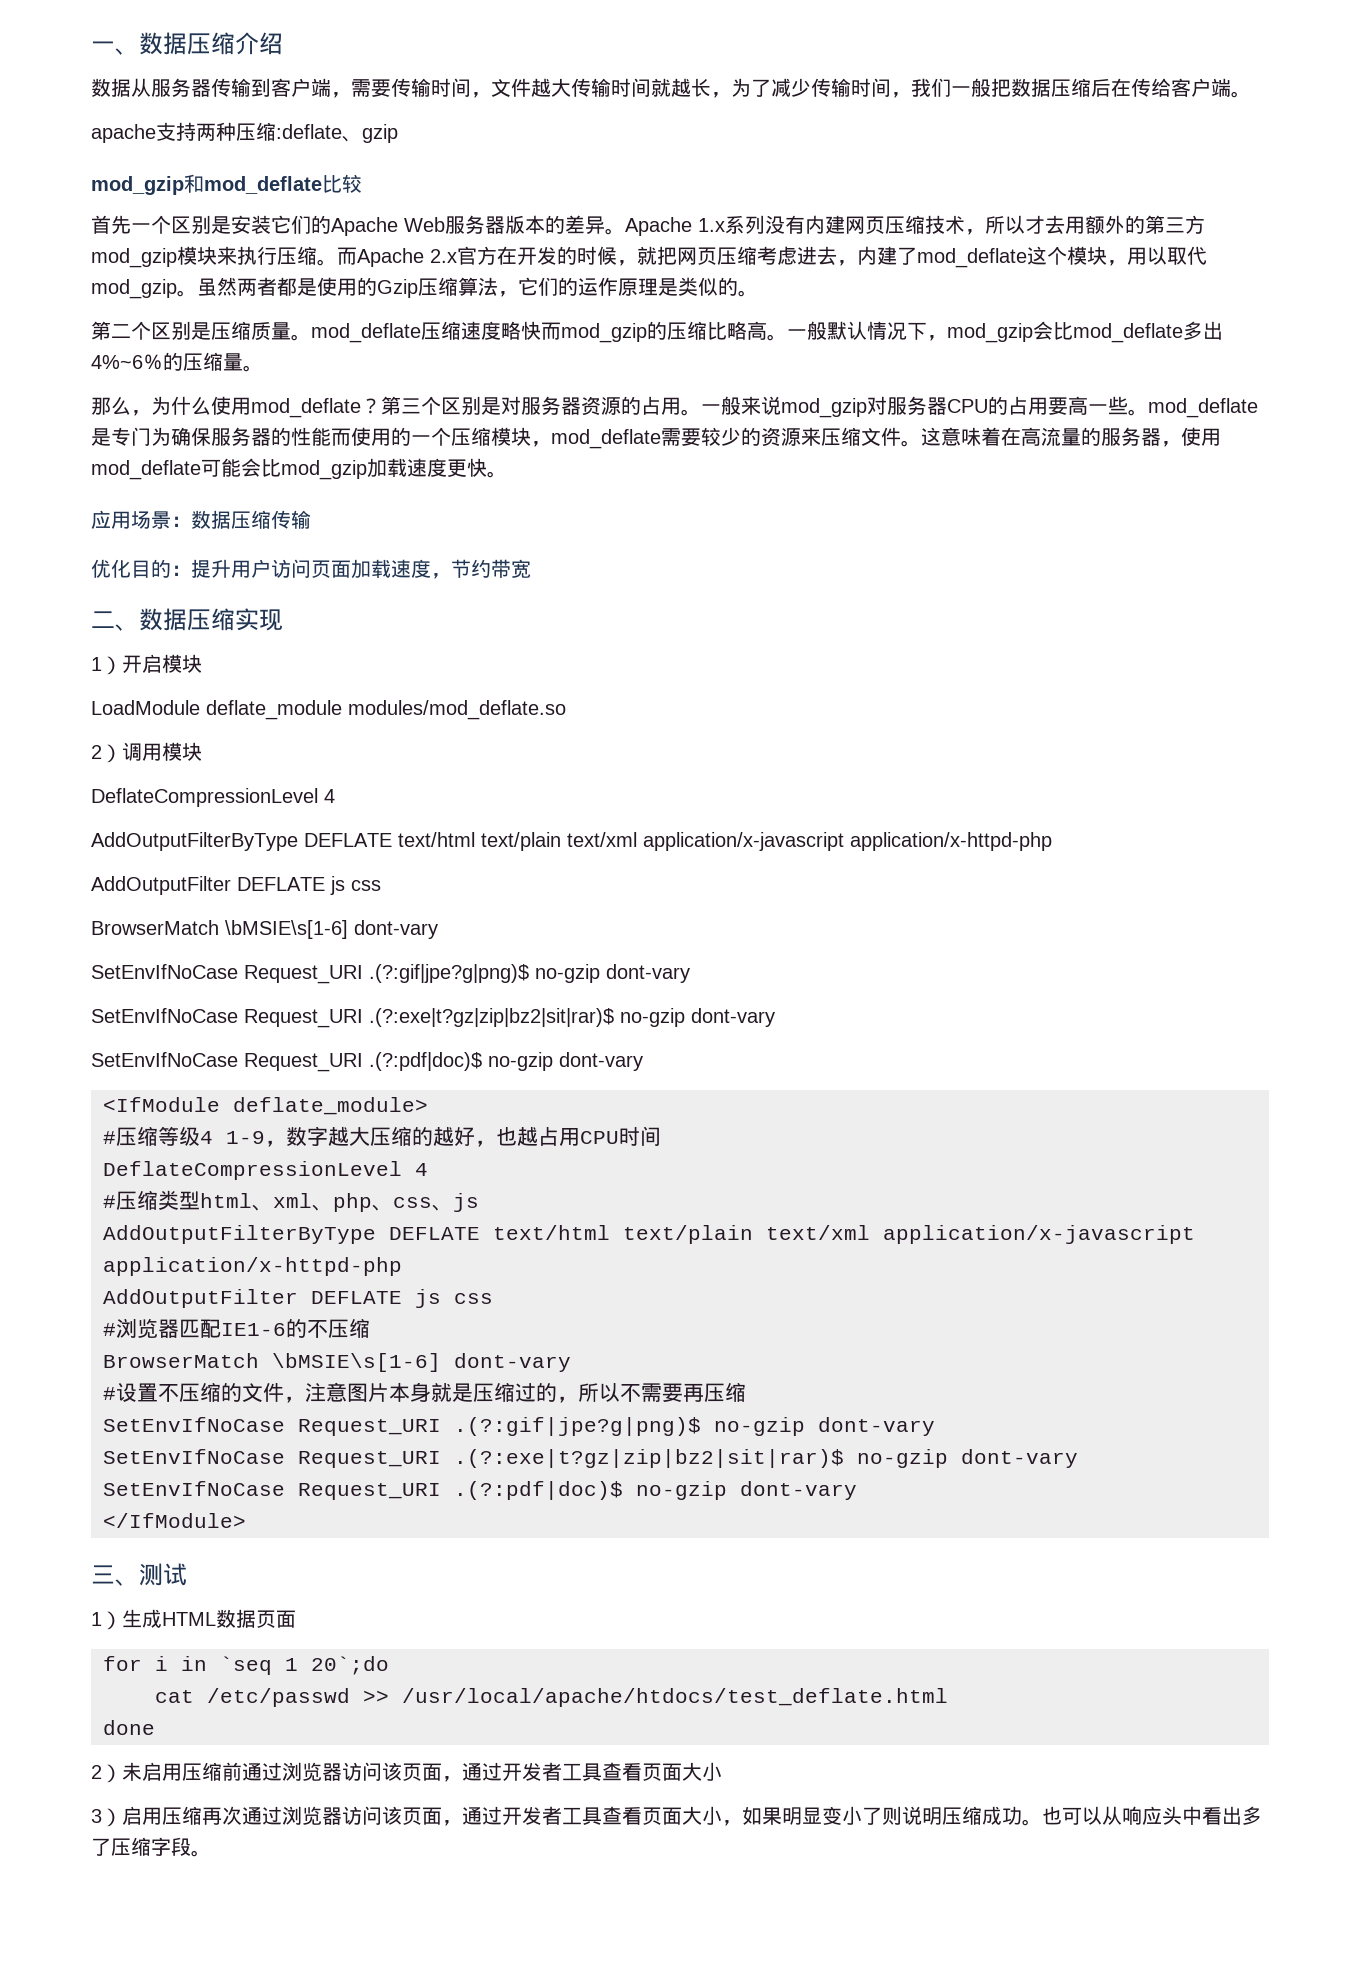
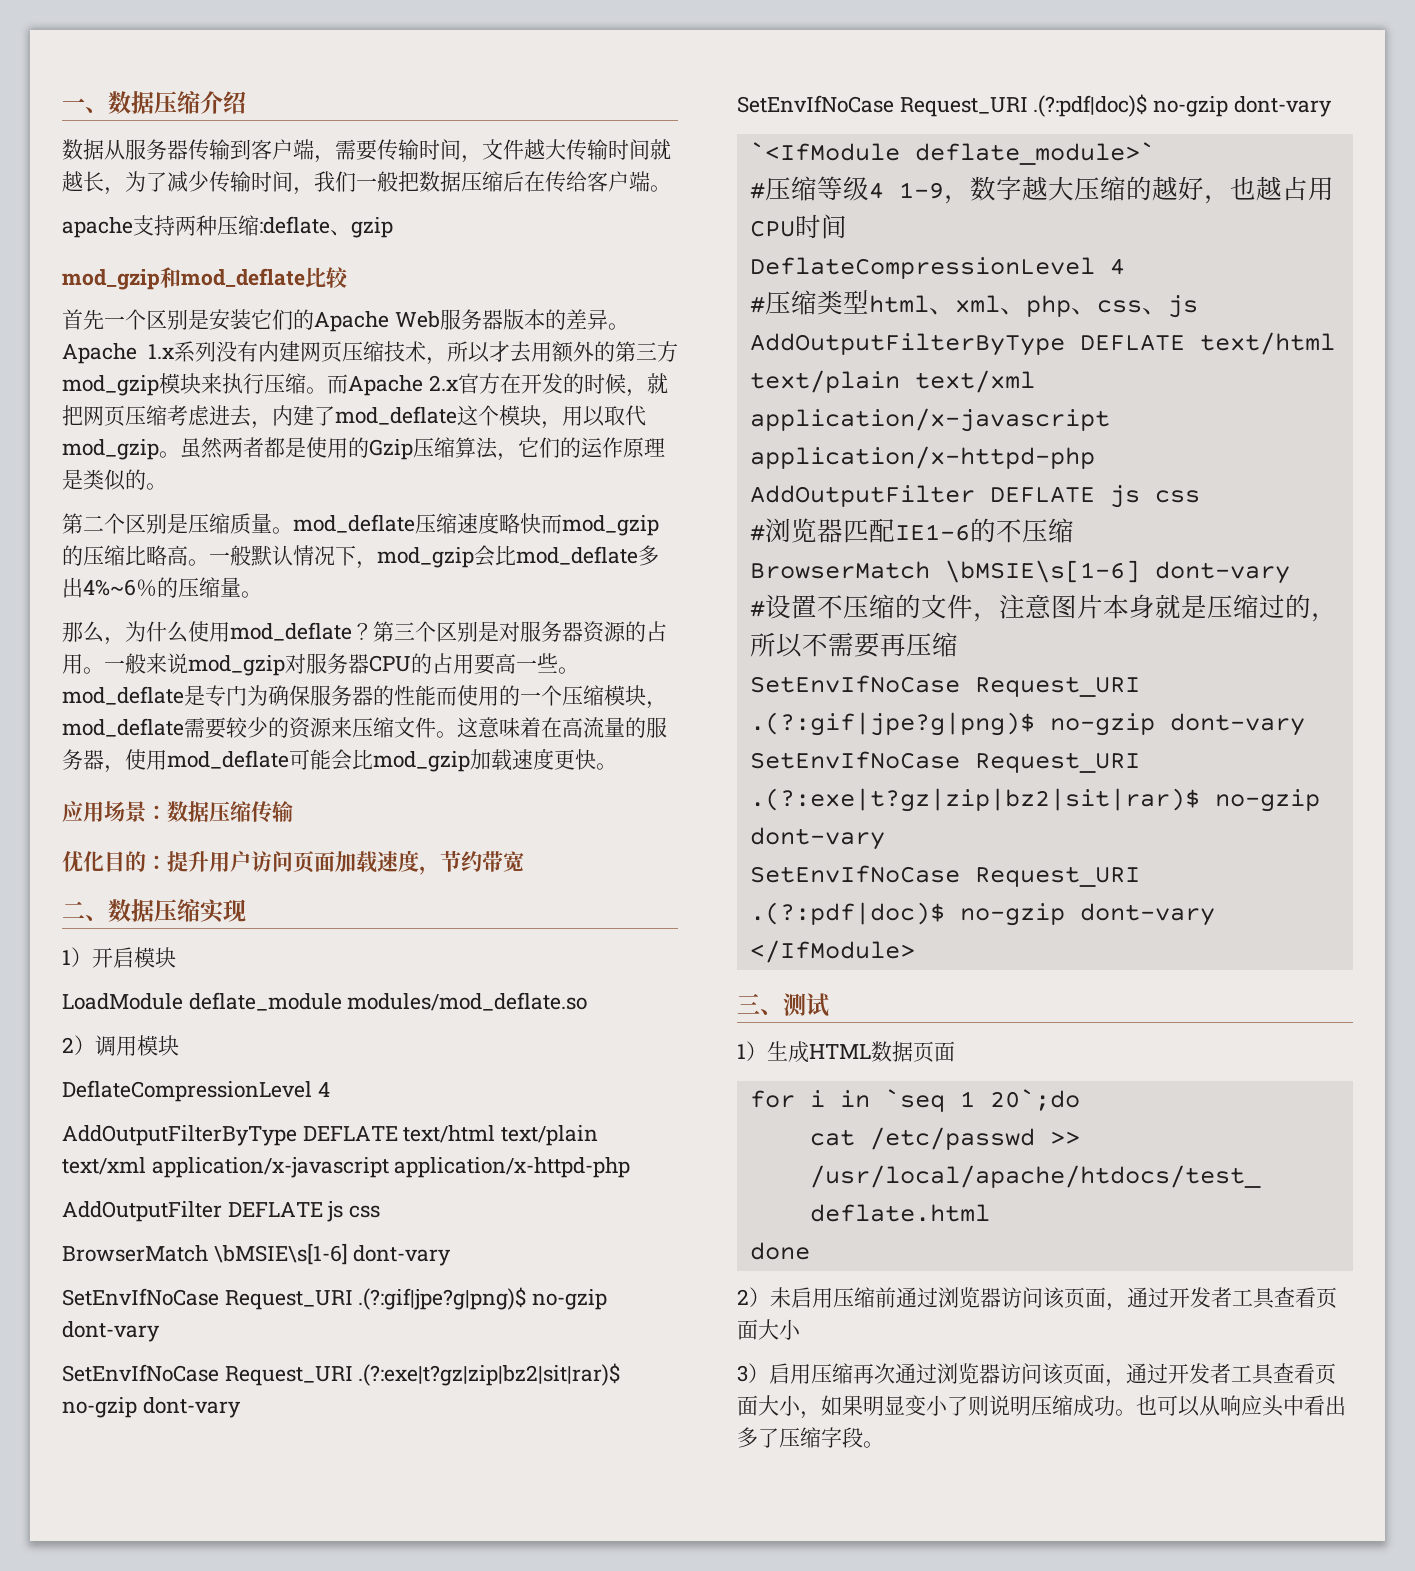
- <IfModule deflate_module>
+ `<IfModule deflate_module>`

